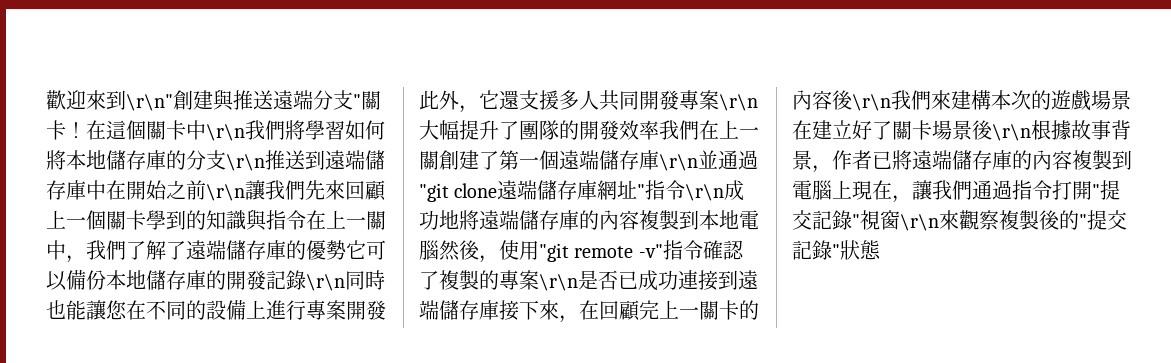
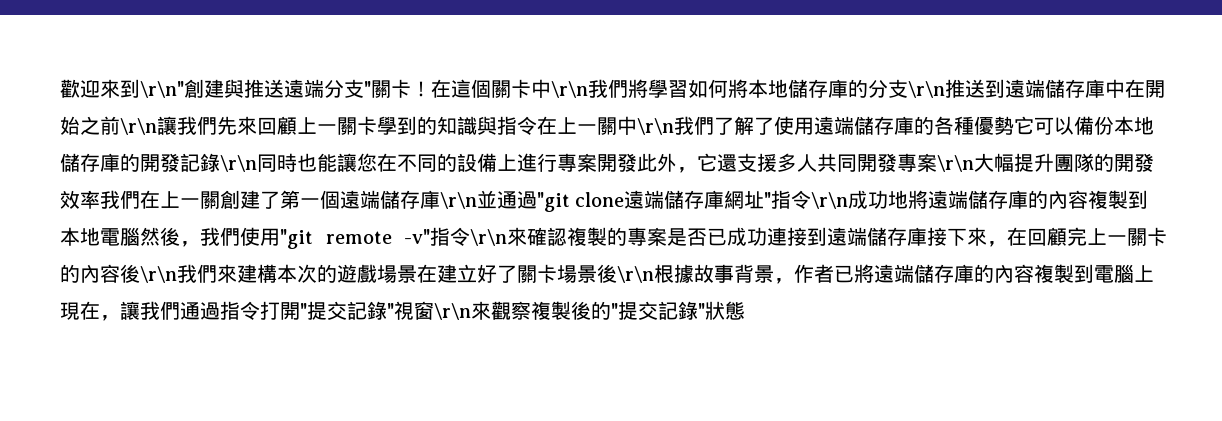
- 在這個關卡中\r\n我們將學習如何將本地儲存庫的分支\r\n推送到遠端儲存庫中在開始之前\r\n讓我們先來回顧上一個關卡學到的知識與指令在上一關中，我們了解了遠端儲存庫的優勢它可以備份本地儲存庫的開發記錄\r\n同時也能讓您在不同的設備上進行專案開發此外，它還支援多人共同開發專案\r\n大幅提升了團隊的開發效率我們在上一關創建了第一個遠端儲存庫\r\n並通過"git clone遠端儲存庫網址"指令\r\n成功地將遠端儲存庫的內容複製到本地電腦然後，使用"git remote -v"指令確認了複製的專案\r\n是否已成功連接到遠端儲存庫接下來，在回顧完上一關卡的內容後\r\n我們來建構本次的遊戲場景在建立好了關卡場景後\r\n根據故事背景，作者已將遠端儲存庫的內容複製到電腦上現在，讓我們通過指令打開"提交記錄"視窗\r\n來觀察複製後的"提交記錄"狀態
+ 在這個關卡中\r\n我們將學習如何將本地儲存庫的分支\r\n推送到遠端儲存庫中在開始之前\r\n讓我們先來回顧上一關卡學到的知識與指令在上一關中\r\n我們了解了使用遠端儲存庫的各種優勢它可以備份本地儲存庫的開發記錄\r\n同時也能讓您在不同的設備上進行專案開發此外，它還支援多人共同開發專案\r\n大幅提升團隊的開發效率我們在上一關創建了第一個遠端儲存庫\r\n並通過"git clone遠端儲存庫網址"指令\r\n成功地將遠端儲存庫的內容複製到本地電腦然後，我們使用"git remote -v"指令\r\n來確認複製的專案是否已成功連接到遠端儲存庫接下來，在回顧完上一關卡的內容後\r\n我們來建構本次的遊戲場景在建立好了關卡場景後\r\n根據故事背景，作者已將遠端儲存庫的內容複製到電腦上現在，讓我們通過指令打開"提交記錄"視窗\r\n來觀察複製後的"提交記錄"狀態

